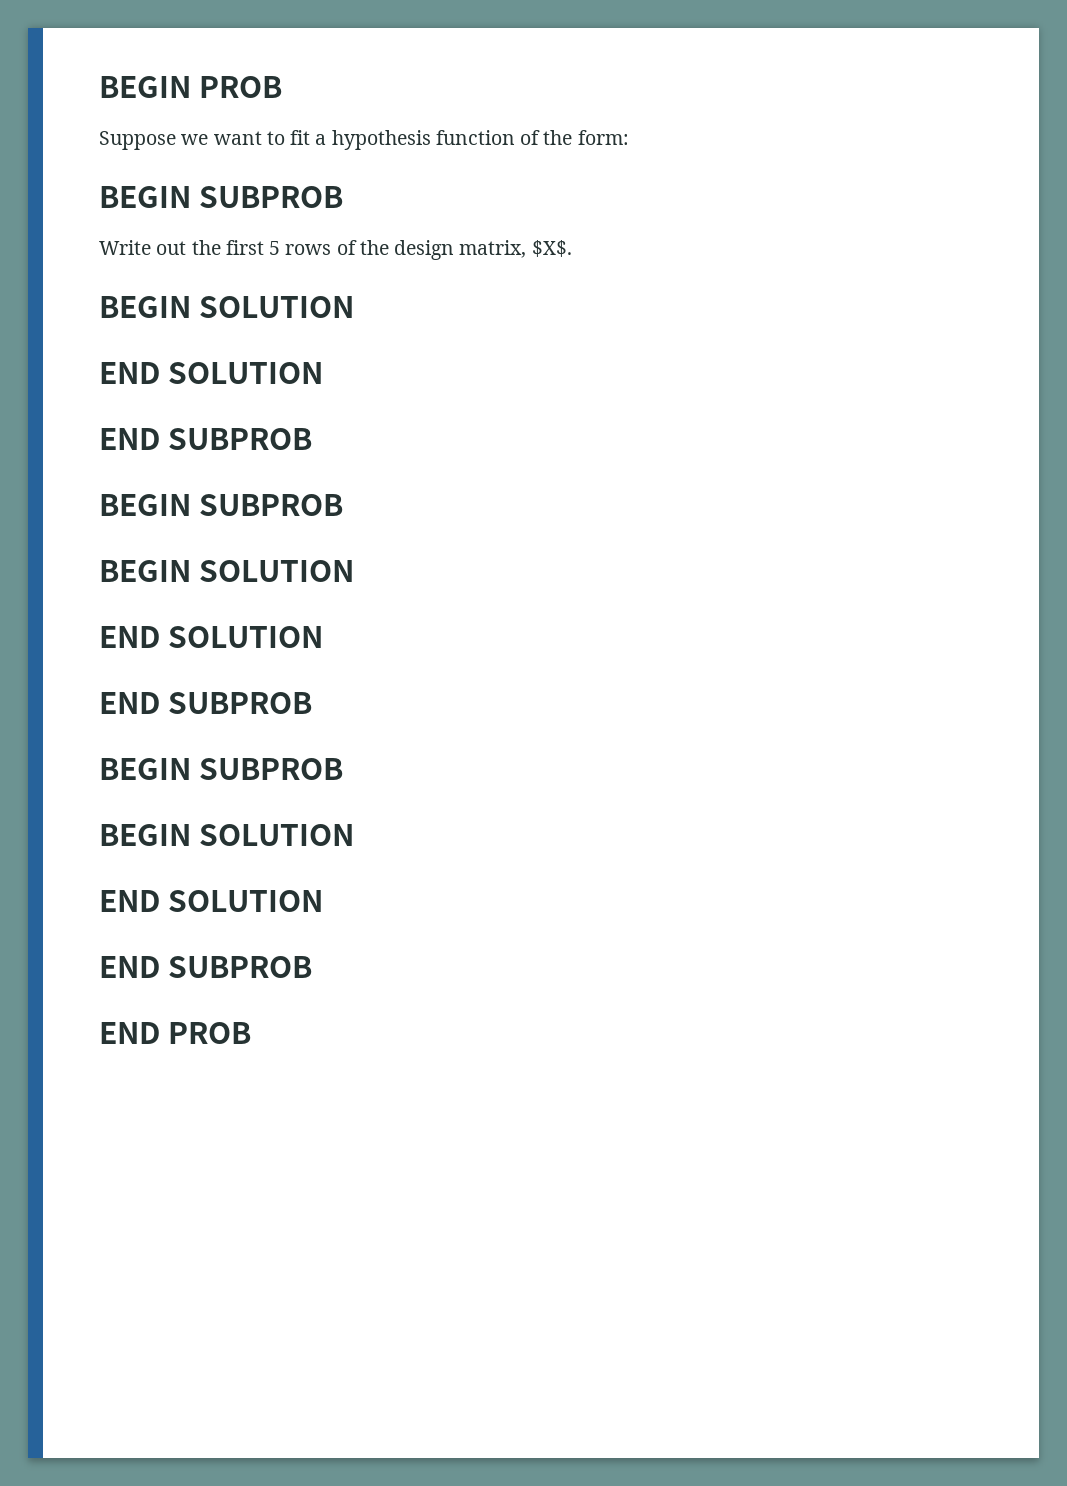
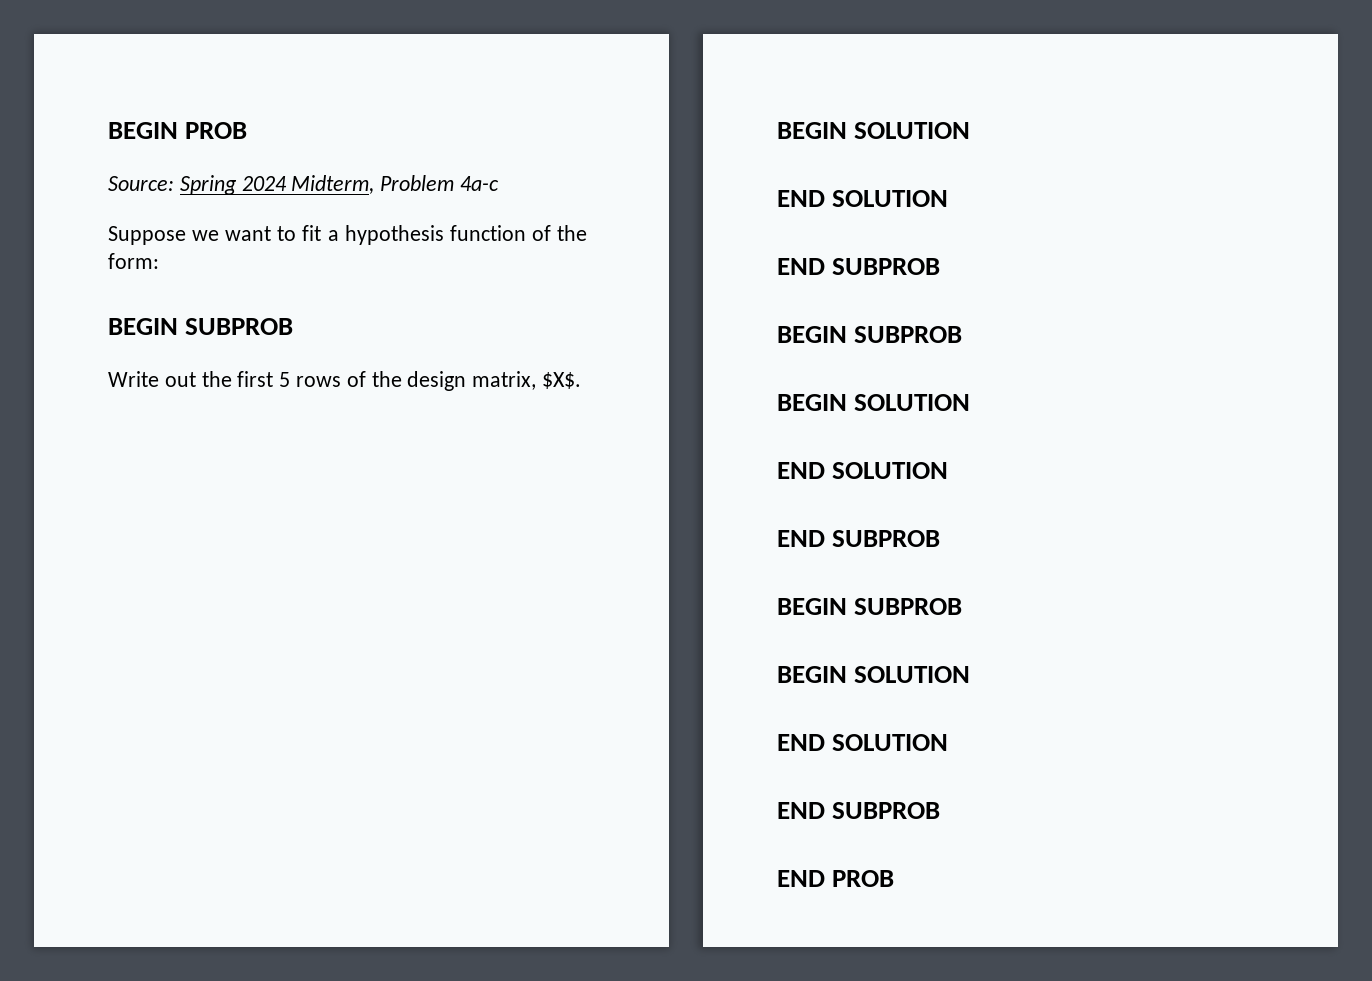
+ Source: Spring 2024 Midterm, Problem 4a-c

